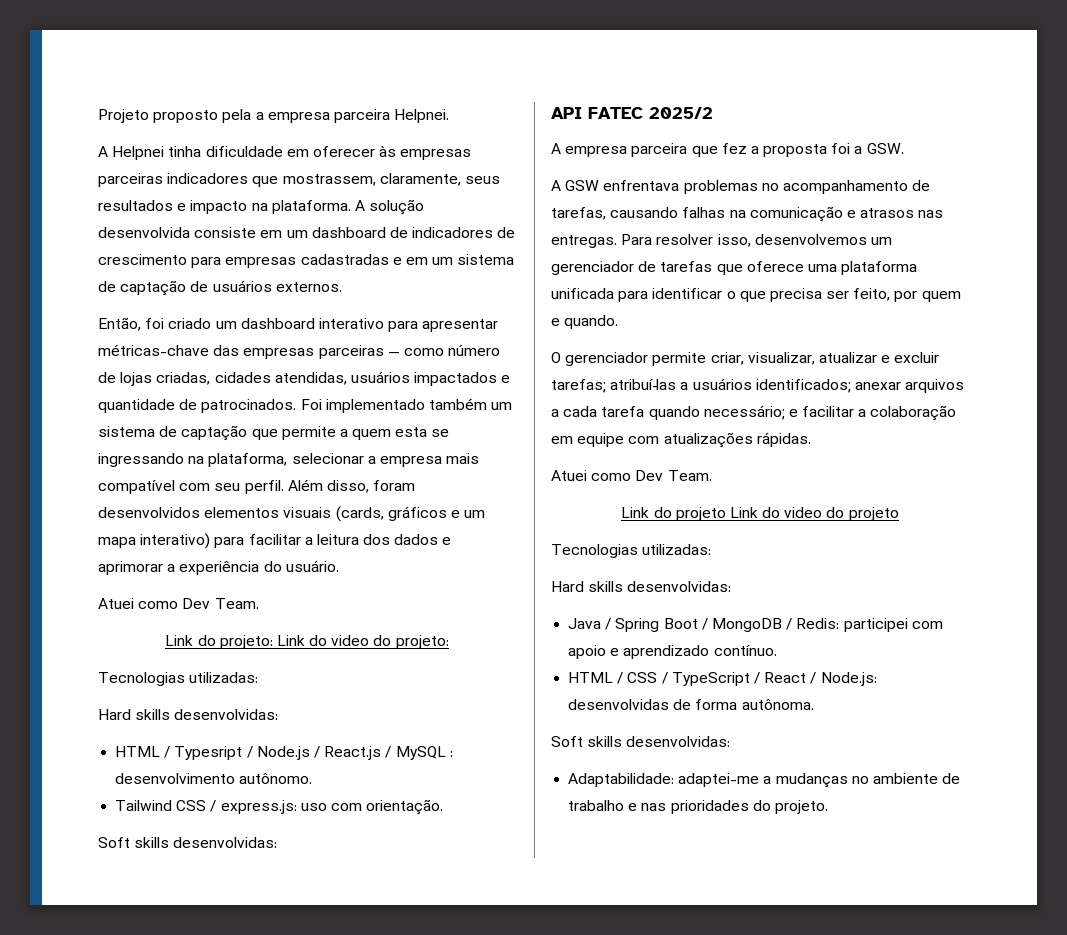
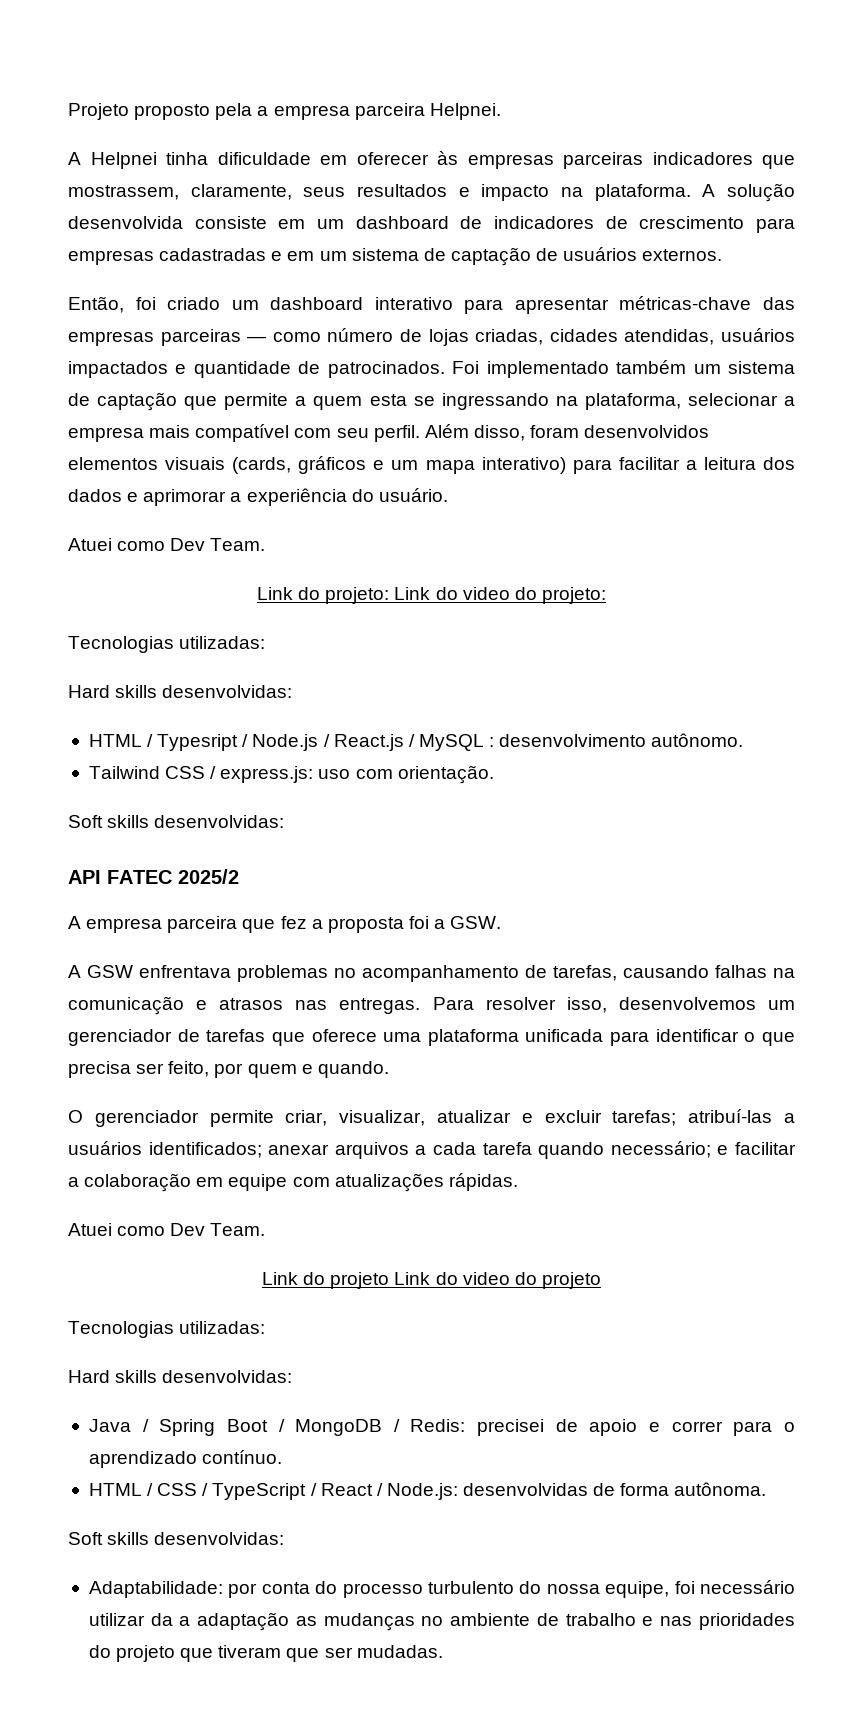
- Java / Spring Boot / MongoDB / Redis: participei com apoio e aprendizado contínuo.
+ Java / Spring Boot / MongoDB / Redis: precisei de apoio e correr para o aprendizado contínuo.
- Adaptabilidade: adaptei-me a mudanças no ambiente de trabalho e nas prioridades do projeto.
+ Adaptabilidade: por conta do processo turbulento do nossa equipe, foi necessário utilizar da a adaptação as mudanças no ambiente de trabalho e nas prioridades do projeto que tiveram que ser mudadas.

